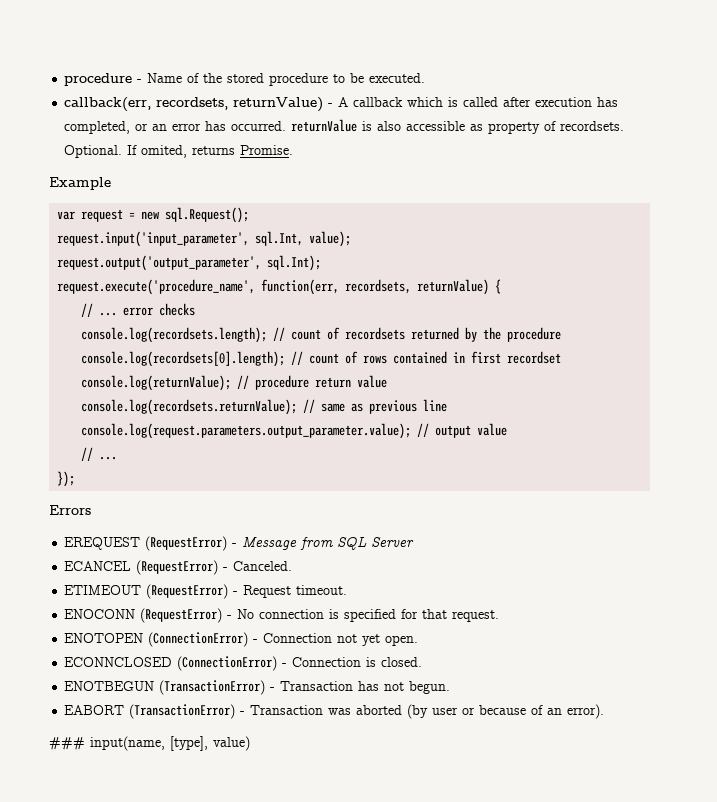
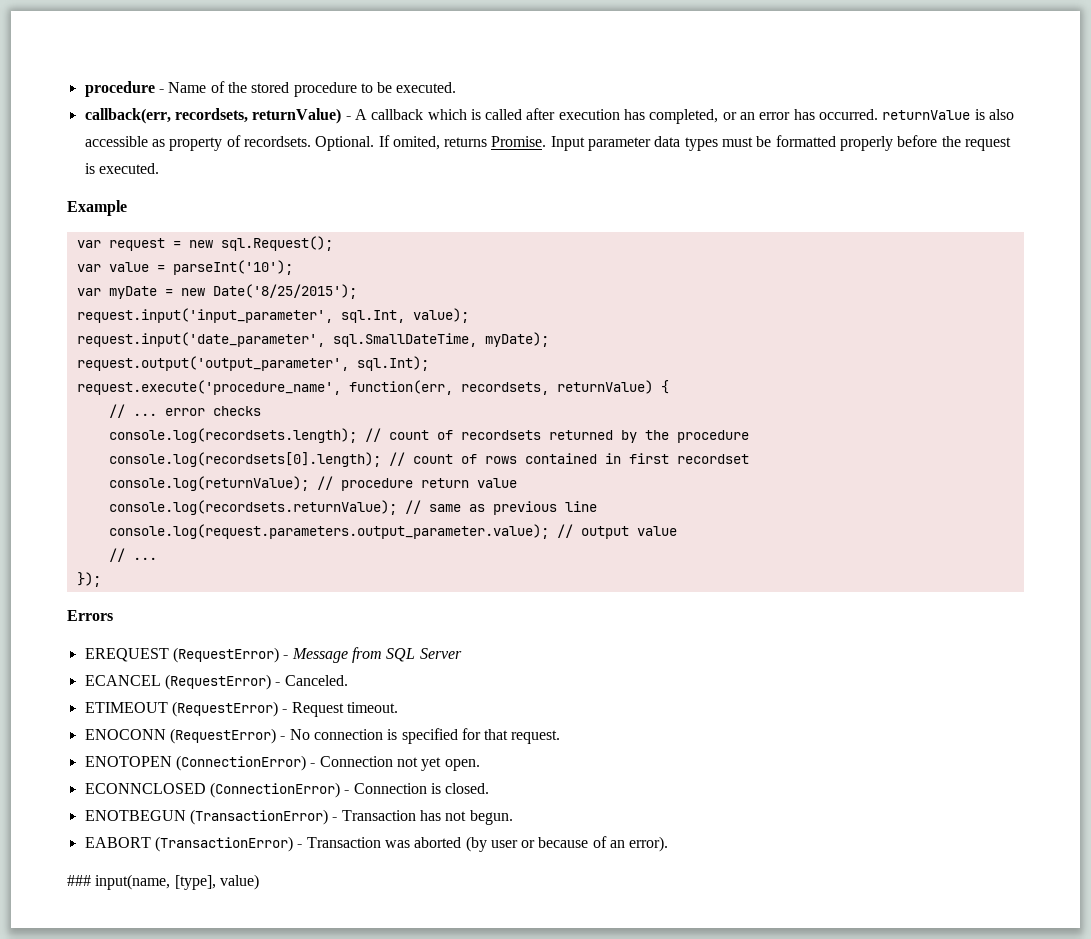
+ Input parameter data types must be formatted properly before the request is executed.
+ var value = parseInt('10');
+ var myDate = new Date('8/25/2015');
+ request.input('date_parameter', sql.SmallDateTime, myDate);

